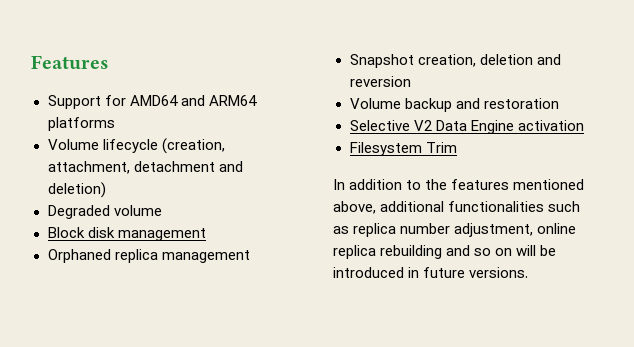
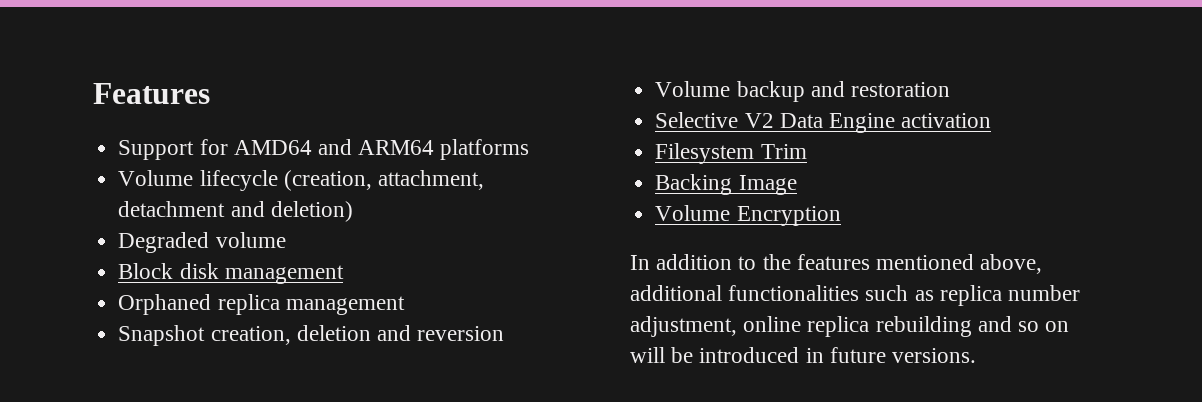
+ Backing Image
+ Volume Encryption

